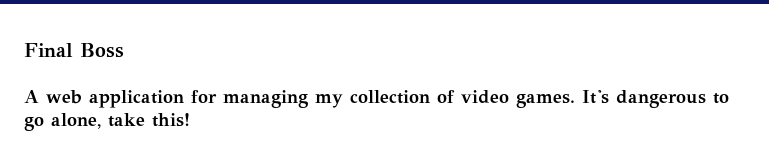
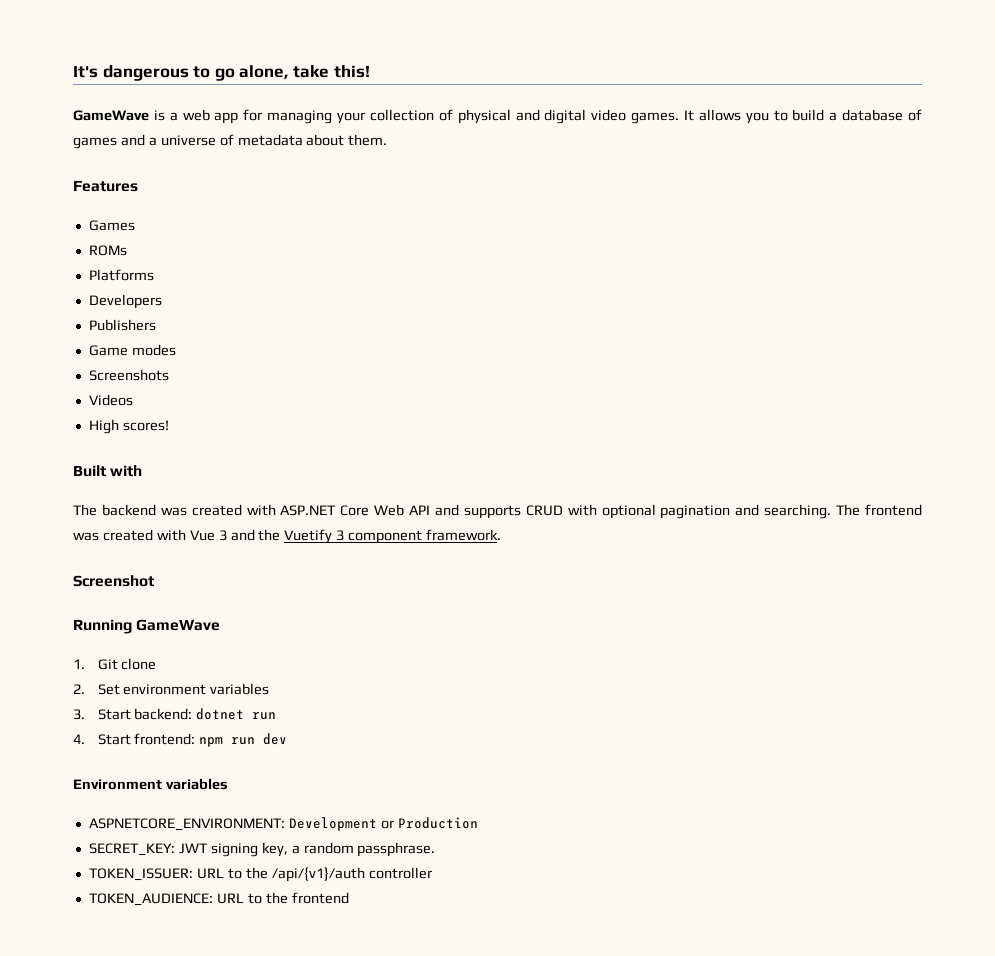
- Final Boss
- A web application for managing my collection of video games.
+ GameWave is a web app for managing your collection of physical and digital video games. It allows you to build a database of games and a universe of metadata about them.
+ Features
+ Games
+ ROMs
+ Platforms
+ Developers
+ Publishers
+ Game modes
+ Screenshots
+ Videos
+ High scores!
+ Built with
+ The backend was created with ASP.NET Core Web API and supports CRUD with optional pagination and searching. The frontend was created with Vue 3 and the Vuetify 3 component framework.
+ Screenshot
+ Running GameWave
+ 1. Git clone
+ 2. Set environment variables
+ 3. Start backend: dotnet run
+ 4. Start frontend: npm run dev
+ Environment variables
+ ASPNETCORE_ENVIRONMENT: Development or Production
+ SECRET_KEY: JWT signing key, a random passphrase.
+ TOKEN_ISSUER: URL to the /api/{v1}/auth controller
+ TOKEN_AUDIENCE: URL to the frontend

